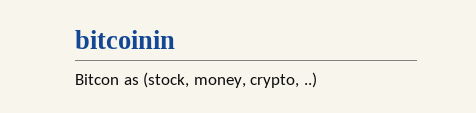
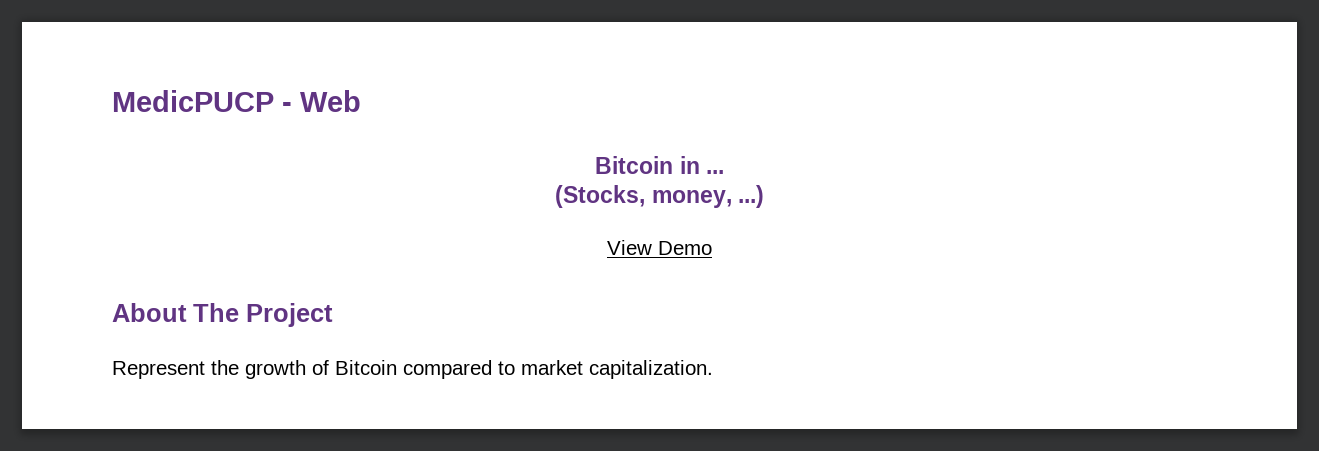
- bitcoinin
- Bitcon as (stock, money, crypto, ..)
+ MedicPUCP - Web
+ Bitcoin in ...
+ (Stocks, money, ...)
+ View Demo
+ About The Project
+ Represent the growth of Bitcoin compared to market capitalization.

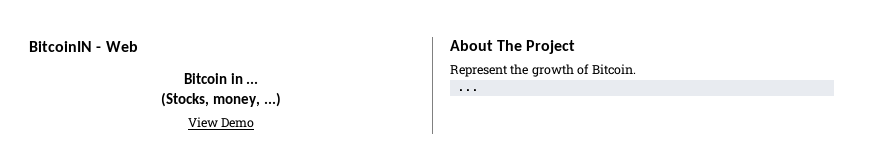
- MedicPUCP - Web
+ BitcoinIN - Web
- Represent the growth of Bitcoin compared to market capitalization.
+ Represent the growth of Bitcoin.
+ ...

